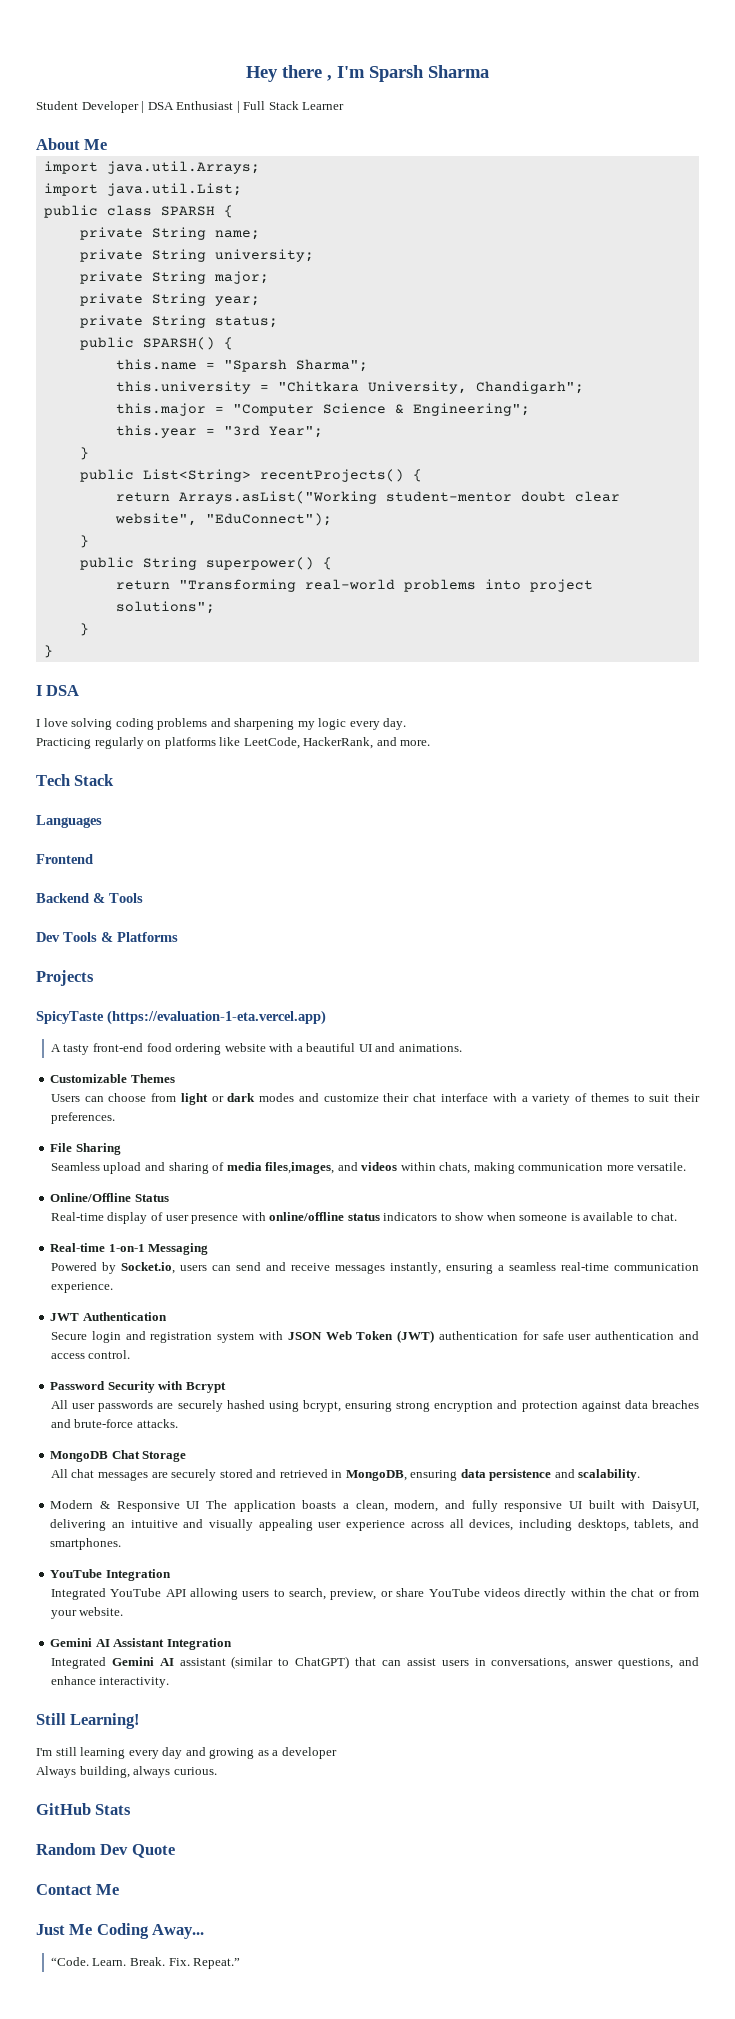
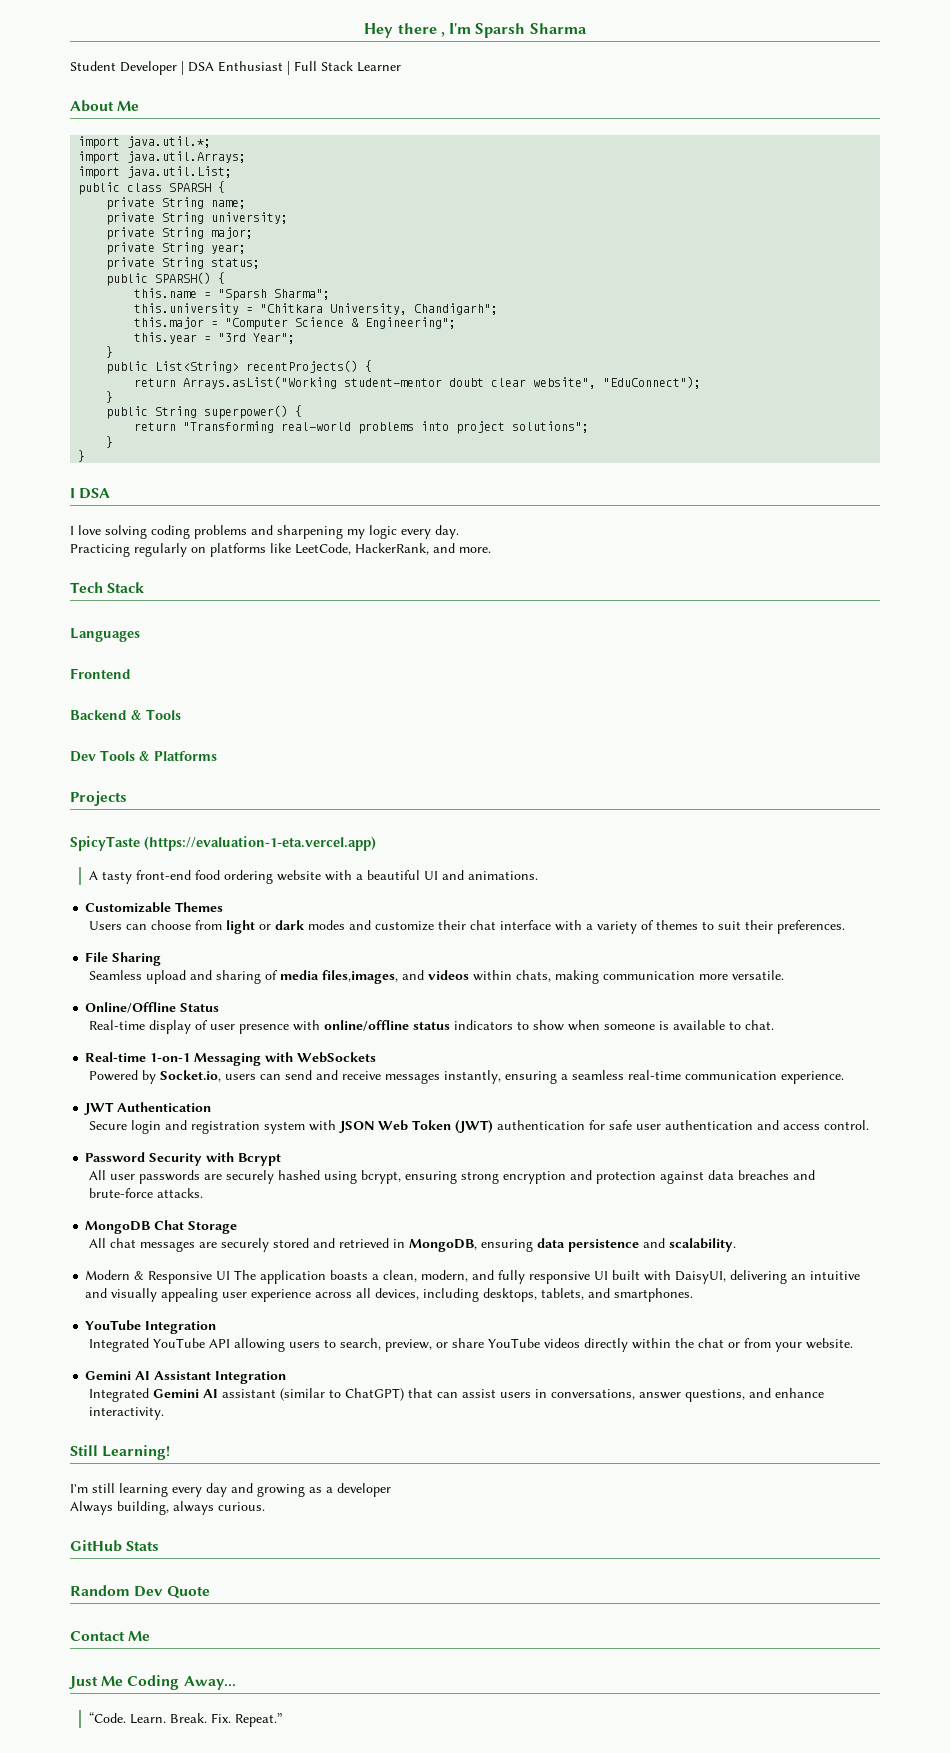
+ import java.util.*;
- Real-time 1-on-1 Messaging
+ Real-time 1-on-1 Messaging with WebSockets

